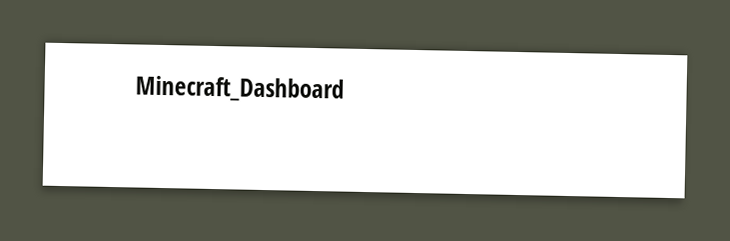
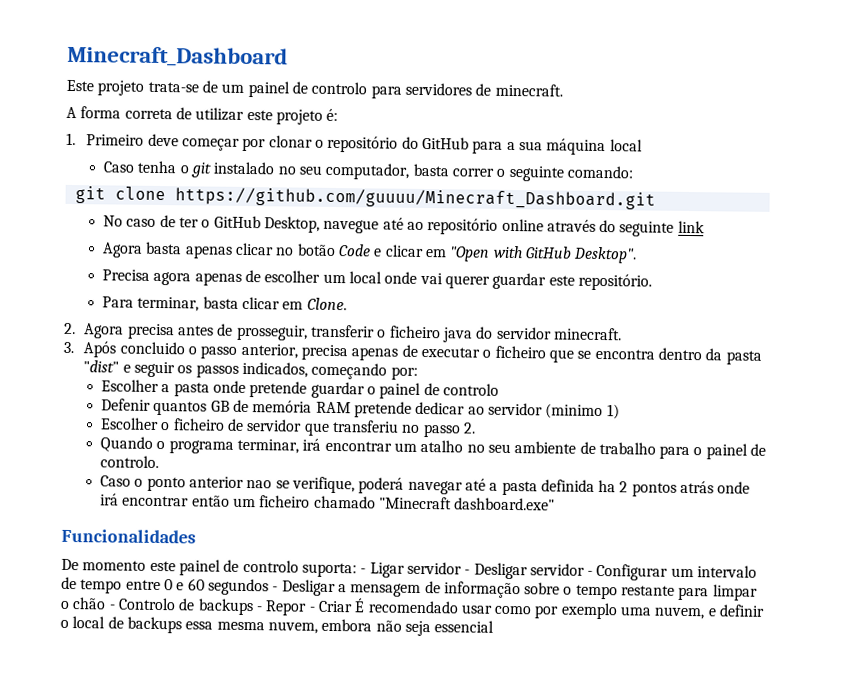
+ Este projeto trata-se de um painel de controlo para servidores de minecraft.
+ A forma correta de utilizar este projeto é:
+ 1. Primeiro deve começar por clonar o repositório do GitHub para a sua máquina local
+ Caso tenha o git instalado no seu computador, basta correr o seguinte comando:
+ git clone https://github.com/guuuu/Minecraft_Dashboard.git
+ No caso de ter o GitHub Desktop, navegue até ao repositório online através do seguinte link
+ Agora basta apenas clicar no botão Code e clicar em "Open with GitHub Desktop".
+ Precisa agora apenas de escolher um local onde vai querer guardar este repositório.
+ Para terminar, basta clicar em Clone.
+ 2. Agora precisa antes de prosseguir, transferir o ficheiro java do servidor minecraft.
+ 3. Após concluido o passo anterior, precisa apenas de executar o ficheiro que se encontra dentro da pasta "dist" e seguir os passos indicados, começando por:
+ Escolher a pasta onde pretende guardar o painel de controlo
+ Defenir quantos GB de memória RAM pretende dedicar ao servidor (minimo 1)
+ Escolher o ficheiro de servidor que transferiu no passo 2.
+ Quando o programa terminar, irá encontrar um atalho no seu ambiente de trabalho para o painel de controlo.
+ Caso o ponto anterior nao se verifique, poderá navegar até a pasta definida ha 2 pontos atrás onde irá encontrar então um ficheiro chamado "Minecraft dashboard.exe"
+ Funcionalidades
+ De momento este painel de controlo suporta: - Ligar servidor - Desligar servidor - Configurar um intervalo de tempo entre 0 e 60 segundos - Desligar a mensagem de informação sobre o tempo restante para limpar o chão - Controlo de backups - Repor - Criar É recomendado usar como por exemplo uma nuvem, e definir o local de backups essa mesma nuvem, embora não seja essencial

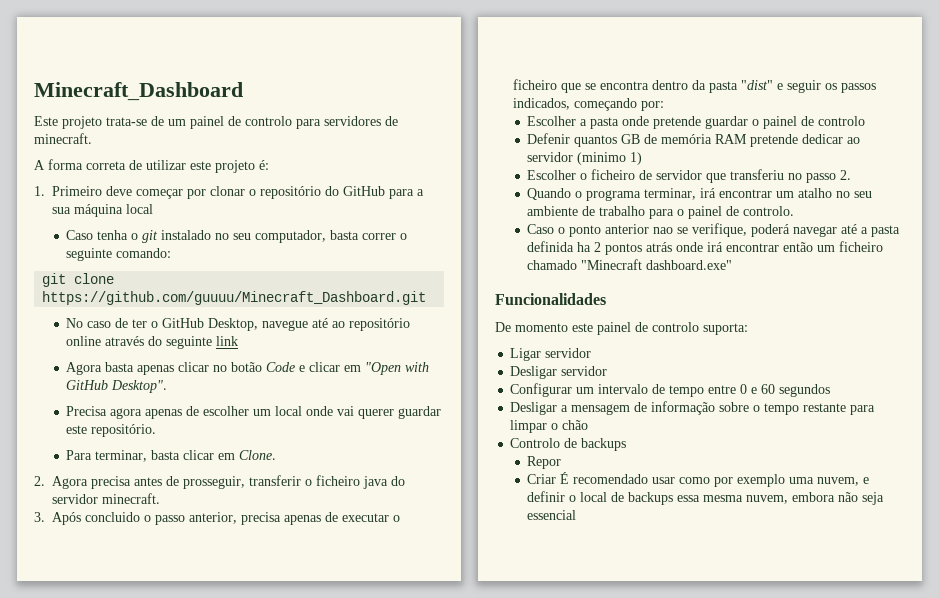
- De momento este painel de controlo suporta: - Ligar servidor - Desligar servidor - Configurar um intervalo de tempo entre 0 e 60 segundos - Desligar a mensagem de informação sobre o tempo restante para limpar o chão - Controlo de backups - Repor - Criar É recomendado usar como por exemplo uma nuvem, e definir o local de backups essa mesma nuvem, embora não seja essencial
+ De momento este painel de controlo suporta:
+ Ligar servidor
+ Desligar servidor
+ Configurar um intervalo de tempo entre 0 e 60 segundos
+ Desligar a mensagem de informação sobre o tempo restante para limpar o chão
+ Controlo de backups
+ Repor
+ Criar É recomendado usar como por exemplo uma nuvem, e definir o local de backups essa mesma nuvem, embora não seja essencial

